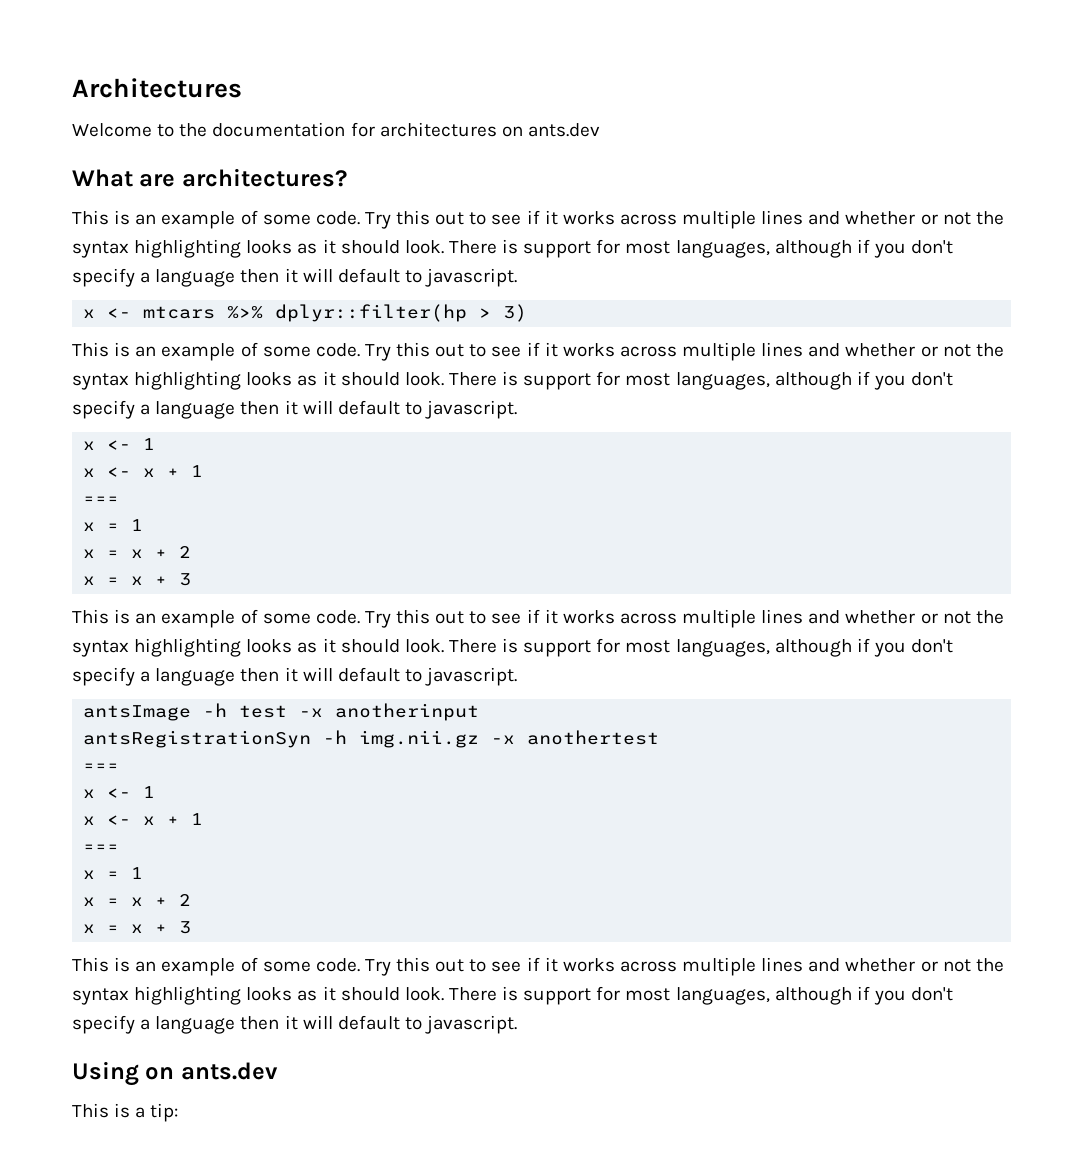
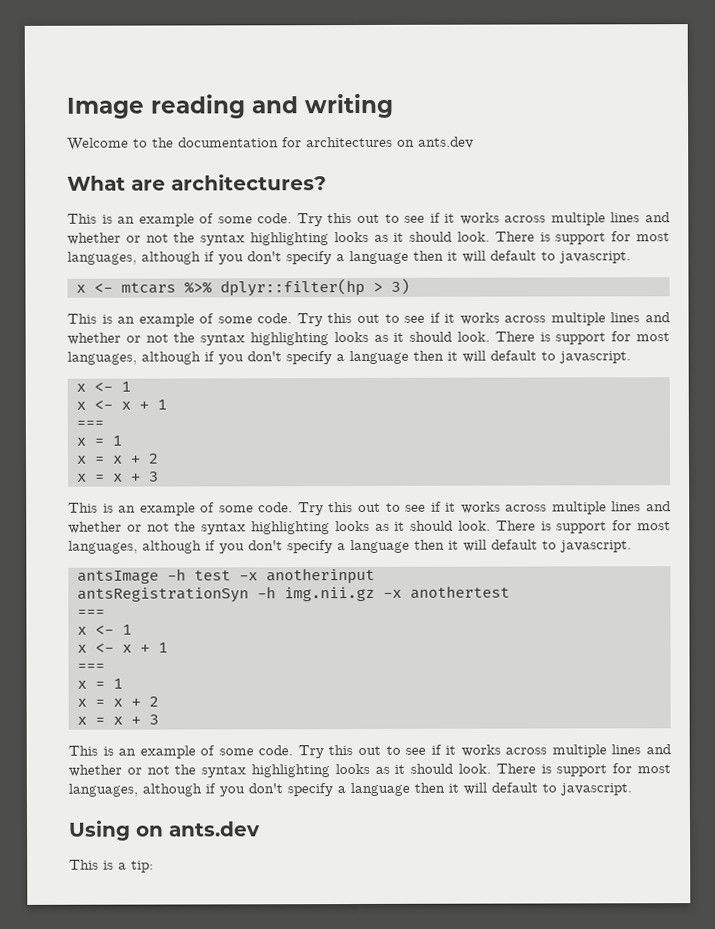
- Architectures
+ Image reading and writing

